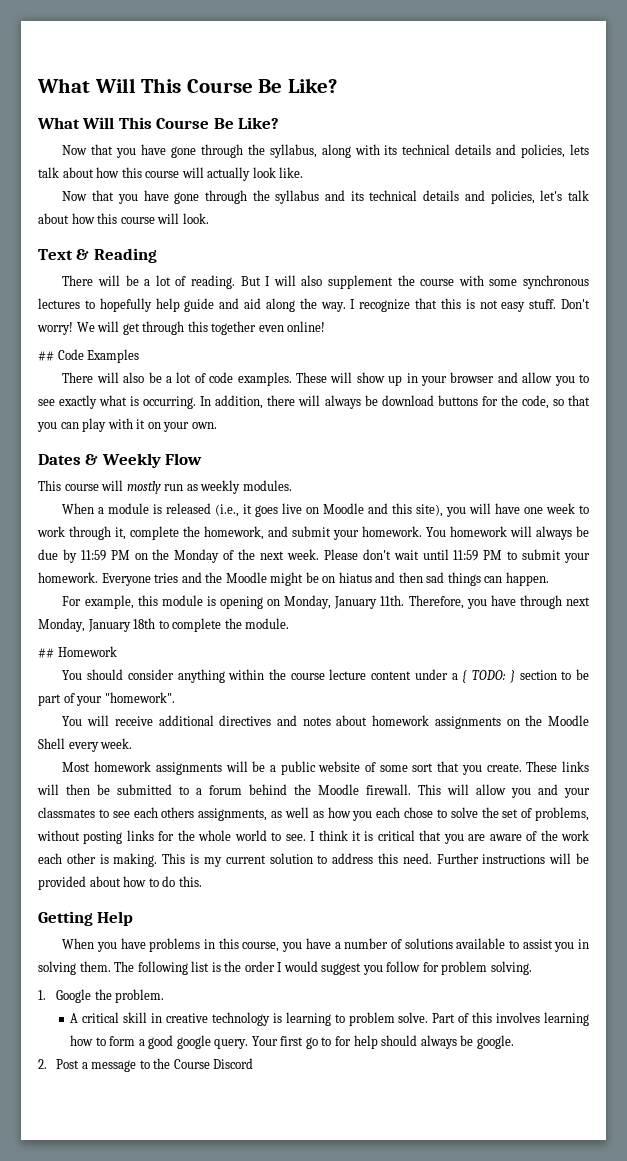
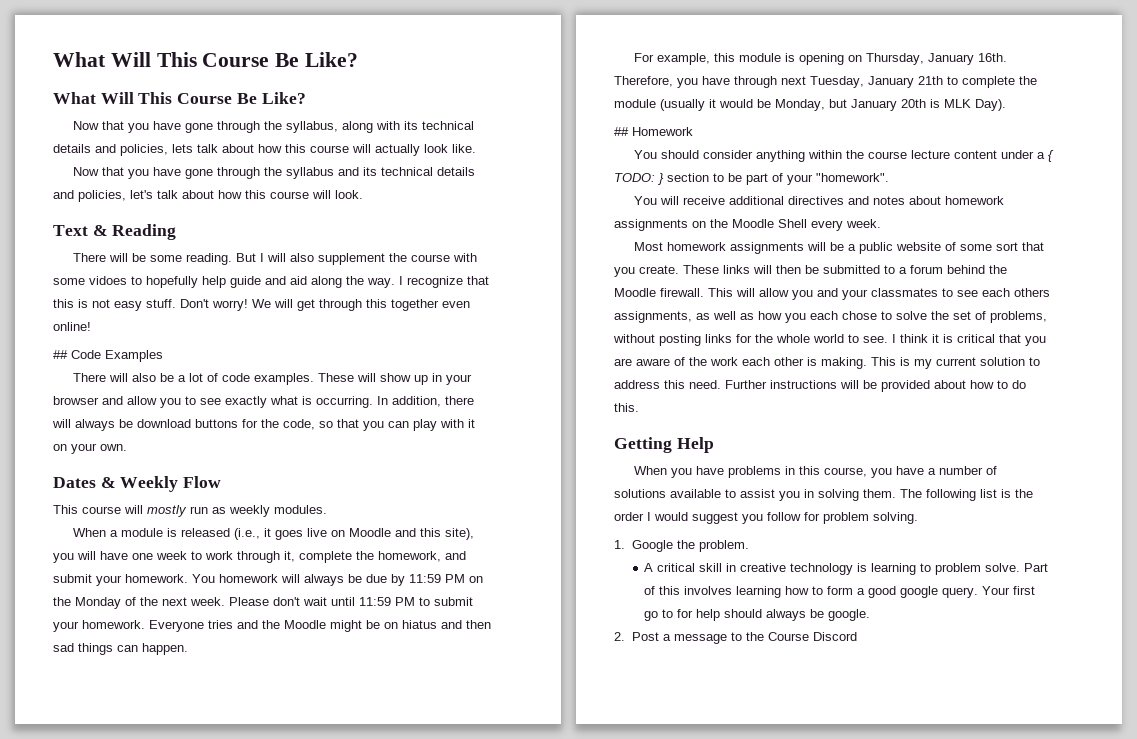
- There will be a lot of reading.
+ There will be some reading.
- But I will also supplement the course with some synchronous lectures to hopefully help guide and aid along the way.
+ But I will also supplement the course with some vidoes to hopefully help guide and aid along the way.
- For example, this module is opening on Monday, January 11th.
+ For example, this module is opening on Thursday, January 16th.
- Therefore, you have through next Monday, January 18th to complete the module.
+ Therefore, you have through next Tuesday, January 21th to complete the module (usually it would be Monday, but January 20th is MLK Day).

